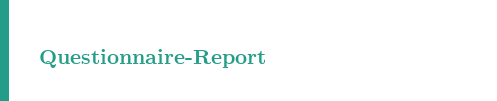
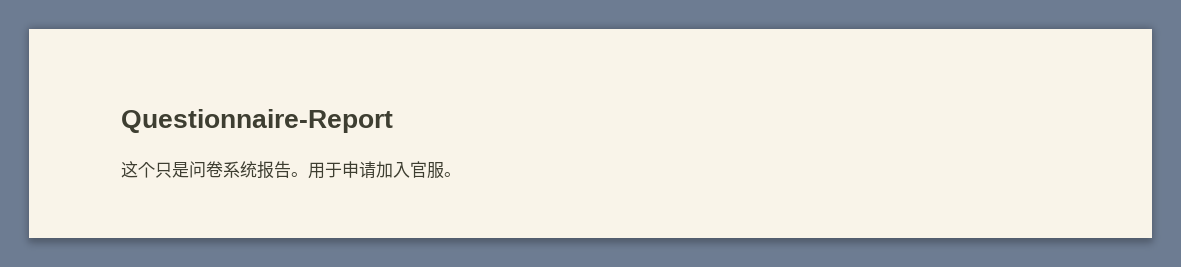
+ 这个只是问卷系统报告。用于申请加入官服。

